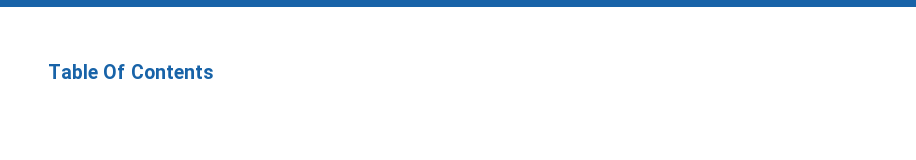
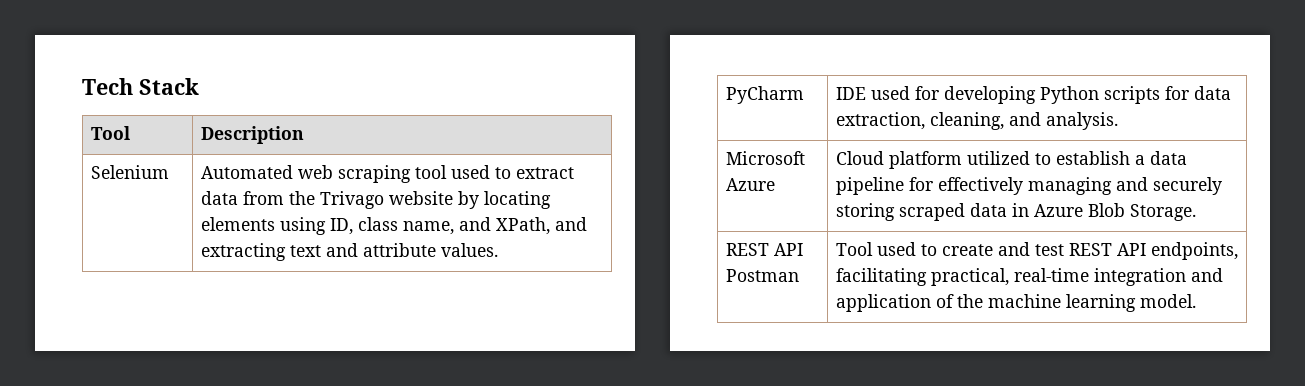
- Table Of Contents
+ Tech Stack
+ Tool | Description
+ Selenium | Automated web scraping tool used to extract data from the Trivago website by locating elements using ID, class name, and XPath, and extracting text and attribute values.
+ PyCharm | IDE used for developing Python scripts for data extraction, cleaning, and analysis.
+ Microsoft Azure | Cloud platform utilized to establish a data pipeline for effectively managing and securely storing scraped data in Azure Blob Storage.
+ REST API Postman | Tool used to create and test REST API endpoints, facilitating practical, real-time integration and application of the machine learning model.

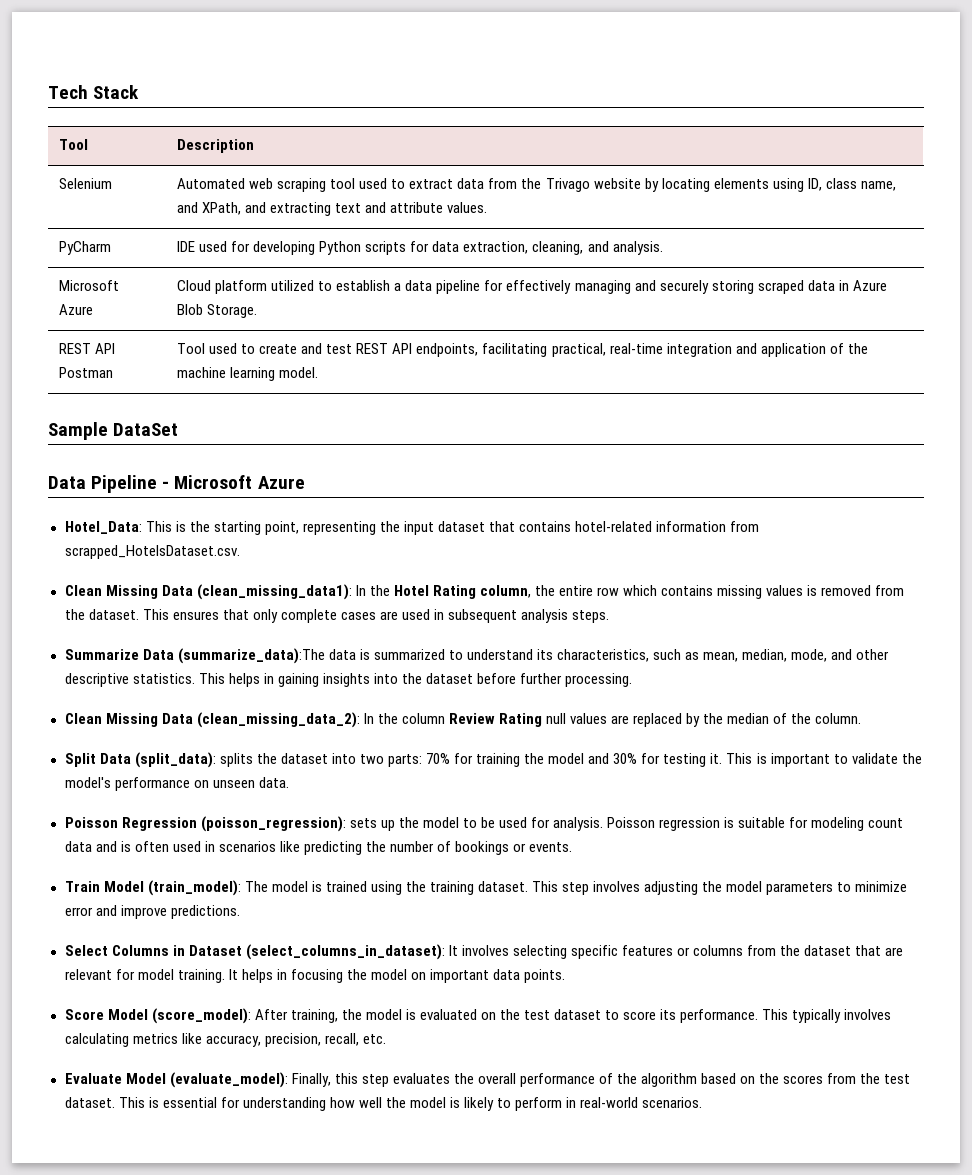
+ Sample DataSet
+ Data Pipeline - Microsoft Azure
+ Hotel_Data: This is the starting point, representing the input dataset that contains hotel-related information from scrapped_HotelsDataset.csv.
+ Clean Missing Data (clean_missing_data1): In the Hotel Rating column, the entire row which contains missing values is removed from the dataset. This ensures that only complete cases are used in subsequent analysis steps.
+ Summarize Data (summarize_data):The data is summarized to understand its characteristics, such as mean, median, mode, and other descriptive statistics. This helps in gaining insights into the dataset before further processing.
+ Clean Missing Data (clean_missing_data_2): In the column Review Rating null values are replaced by the median of the column.
+ Split Data (split_data): splits the dataset into two parts: 70% for training the model and 30% for testing it. This is important to validate the model's performance on unseen data.
+ Poisson Regression (poisson_regression): sets up the model to be used for analysis. Poisson regression is suitable for modeling count data and is often used in scenarios like predicting the number of bookings or events.
+ Train Model (train_model): The model is trained using the training dataset. This step involves adjusting the model parameters to minimize error and improve predictions.
+ Select Columns in Dataset (select_columns_in_dataset): It involves selecting specific features or columns from the dataset that are relevant for model training. It helps in focusing the model on important data points.
+ Score Model (score_model): After training, the model is evaluated on the test dataset to score its performance. This typically involves calculating metrics like accuracy, precision, recall, etc.
+ Evaluate Model (evaluate_model): Finally, this step evaluates the overall performance of the algorithm based on the scores from the test dataset. This is essential for understanding how well the model is likely to perform in real-world scenarios.

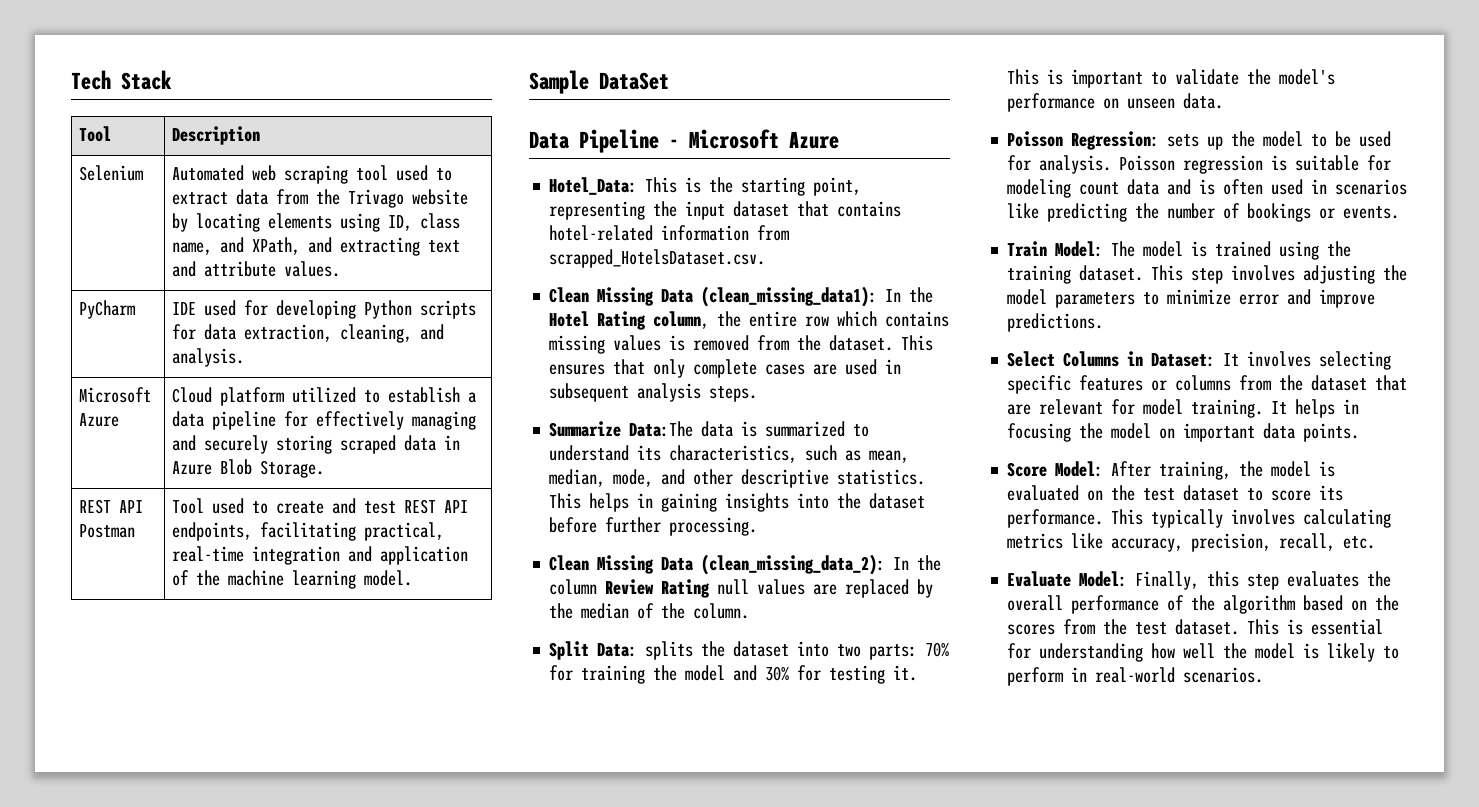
- Summarize Data (summarize_data):The data is summarized to understand its characteristics, such as mean, median, mode, and other descriptive statistics.
+ Summarize Data:The data is summarized to understand its characteristics, such as mean, median, mode, and other descriptive statistics.
- Split Data (split_data): splits the dataset into two parts: 70% for training the model and 30% for testing it.
+ Split Data: splits the dataset into two parts: 70% for training the model and 30% for testing it.
- Poisson Regression (poisson_regression): sets up the model to be used for analysis.
+ Poisson Regression: sets up the model to be used for analysis.
- Train Model (train_model): The model is trained using the training dataset.
+ Train Model: The model is trained using the training dataset.
- Select Columns in Dataset (select_columns_in_dataset): It involves selecting specific features or columns from the dataset that are relevant for model training.
+ Select Columns in Dataset: It involves selecting specific features or columns from the dataset that are relevant for model training.
- Score Model (score_model): After training, the model is evaluated on the test dataset to score its performance.
+ Score Model: After training, the model is evaluated on the test dataset to score its performance.
- Evaluate Model (evaluate_model): Finally, this step evaluates the overall performance of the algorithm based on the scores from the test dataset.
+ Evaluate Model: Finally, this step evaluates the overall performance of the algorithm based on the scores from the test dataset.

